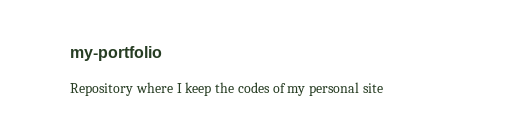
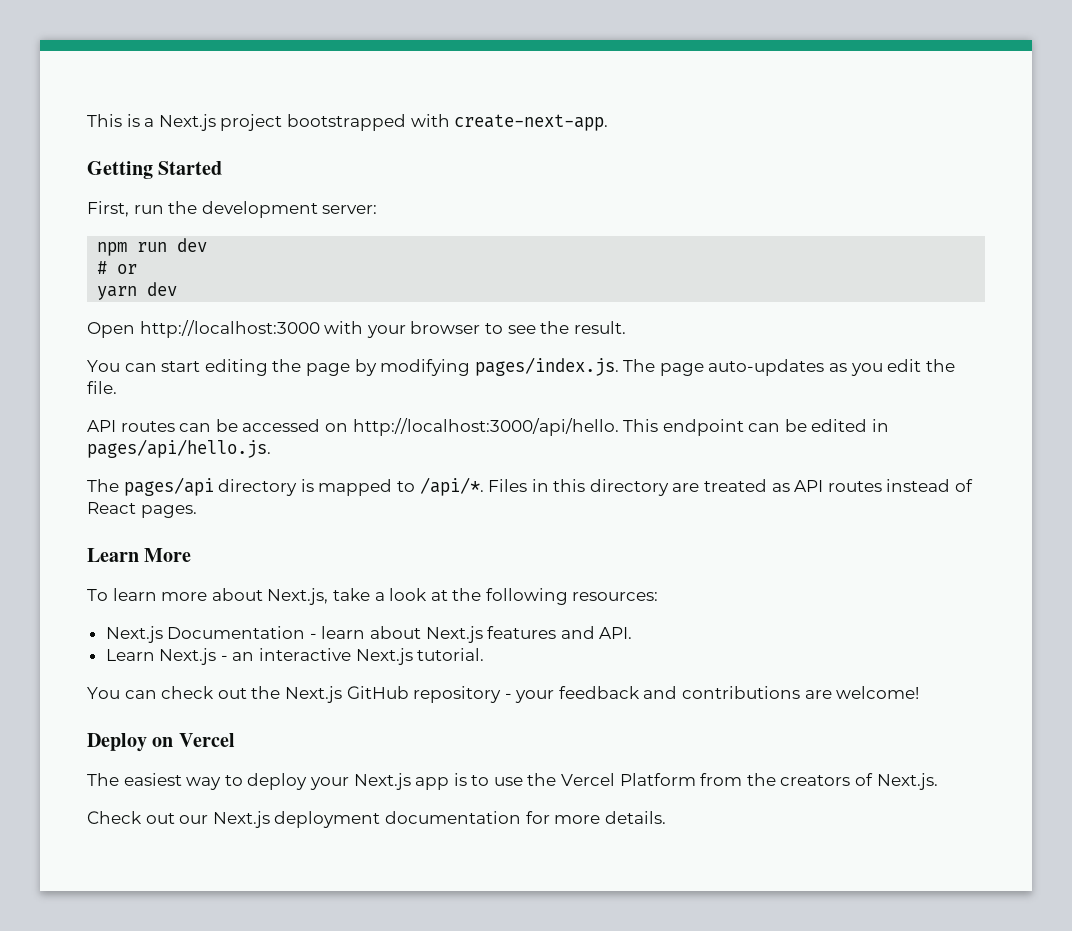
- my-portfolio
- Repository where I keep the codes of my personal site
+ This is a Next.js project bootstrapped with create-next-app.
+ Getting Started
+ First, run the development server:
+ npm run dev
+ # or
+ yarn dev
+ Open http://localhost:3000 with your browser to see the result.
+ You can start editing the page by modifying pages/index.js. The page auto-updates as you edit the file.
+ API routes can be accessed on http://localhost:3000/api/hello. This endpoint can be edited in pages/api/hello.js.
+ The pages/api directory is mapped to /api/*. Files in this directory are treated as API routes instead of React pages.
+ Learn More
+ To learn more about Next.js, take a look at the following resources:
+ Next.js Documentation - learn about Next.js features and API.
+ Learn Next.js - an interactive Next.js tutorial.
+ You can check out the Next.js GitHub repository - your feedback and contributions are welcome!
+ Deploy on Vercel
+ The easiest way to deploy your Next.js app is to use the Vercel Platform from the creators of Next.js.
+ Check out our Next.js deployment documentation for more details.

